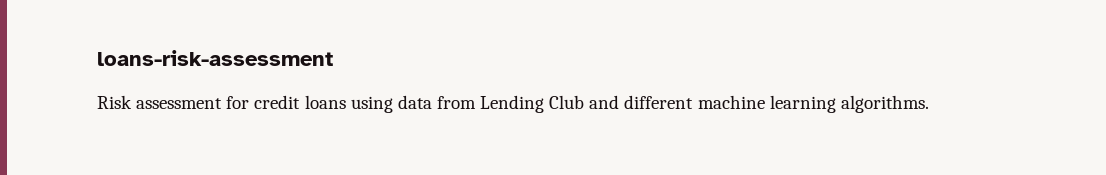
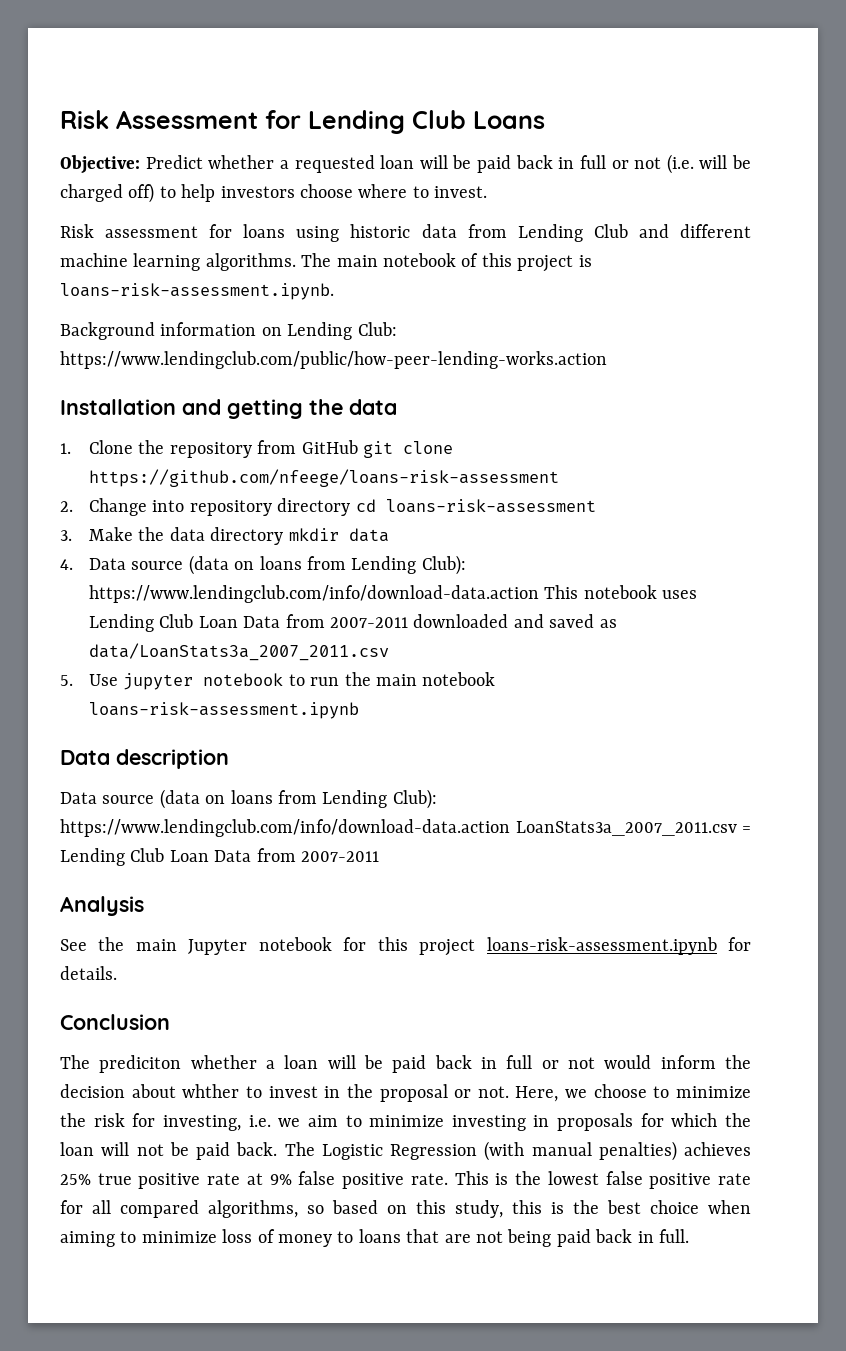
- loans-risk-assessment
+ Risk Assessment for Lending Club Loans
+ Objective: Predict whether a requested loan will be paid back in full or not (i.e. will be charged off) to help investors choose where to invest.
- Risk assessment for credit loans using data from Lending Club and different machine learning algorithms.
+ Risk assessment for loans using historic data from Lending Club and different machine learning algorithms.
+ The main notebook of this project is loans-risk-assessment.ipynb.
+ Background information on Lending Club: https://www.lendingclub.com/public/how-peer-lending-works.action
+ Installation and getting the data
+ 1. Clone the repository from GitHub git clone https://github.com/nfeege/loans-risk-assessment
+ 2. Change into repository directory cd loans-risk-assessment
+ 3. Make the data directory mkdir data
+ 4. Data source (data on loans from Lending Club): https://www.lendingclub.com/info/download-data.action This notebook uses Lending Club Loan Data from 2007-2011 downloaded and saved as data/LoanStats3a_2007_2011.csv
+ 5. Use jupyter notebook to run the main notebook loans-risk-assessment.ipynb
+ Data description
+ Data source (data on loans from Lending Club): https://www.lendingclub.com/info/download-data.action LoanStats3a_2007_2011.csv = Lending Club Loan Data from 2007-2011
+ Analysis
+ See the main Jupyter notebook for this project loans-risk-assessment.ipynb for details.
+ Conclusion
+ The prediciton whether a loan will be paid back in full or not would inform the decision about whther to invest in the proposal or not. Here, we choose to minimize the risk for investing, i.e. we aim to minimize investing in proposals for which the loan will not be paid back. The Logistic Regression (with manual penalties) achieves 25% true positive rate at 9% false positive rate. This is the lowest false positive rate for all compared algorithms, so based on this study, this is the best choice when aiming to minimize loss of money to loans that are not being paid back in full.

